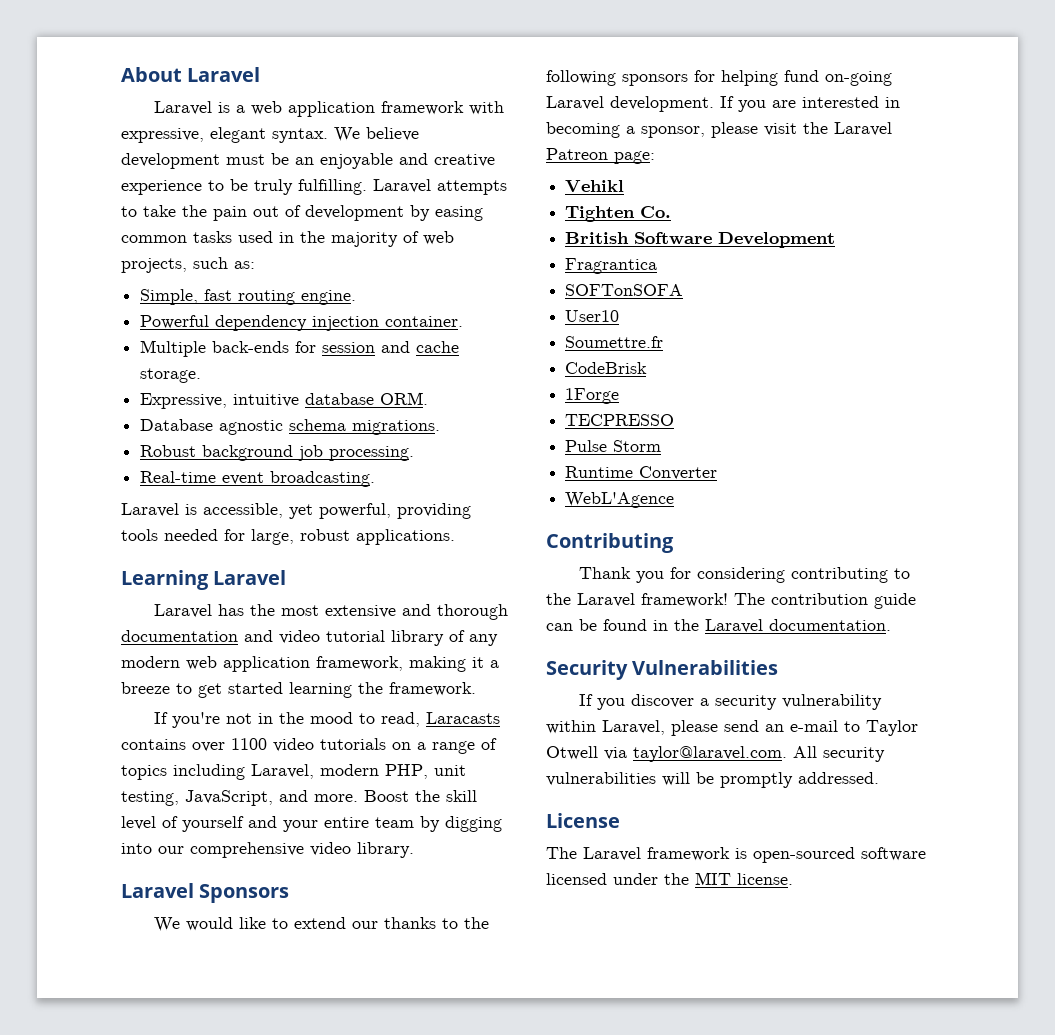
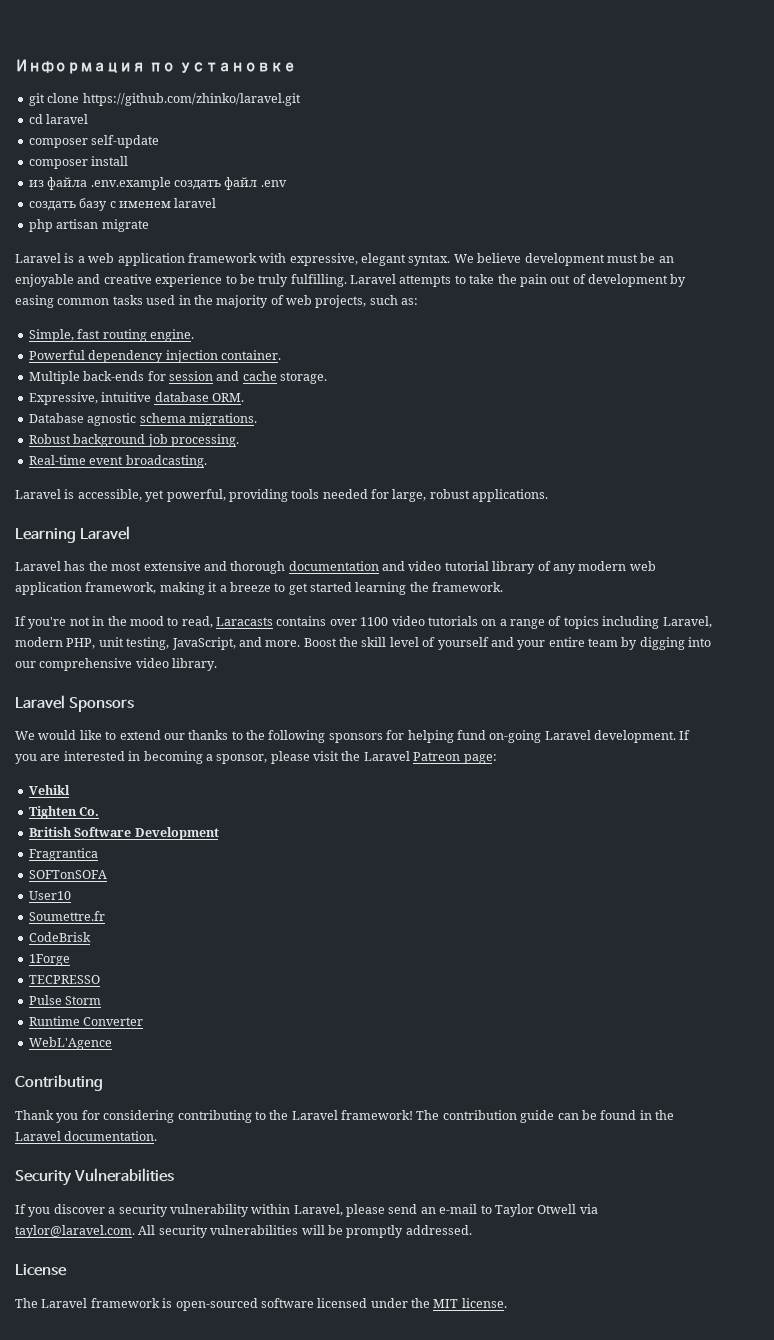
- About Laravel
+ Информация по установке
+ git clone https://github.com/zhinko/laravel.git
+ cd laravel
+ composer self-update
+ composer install
+ из файла .env.example создать файл .env
+ создать базу с именем laravel
+ php artisan migrate

